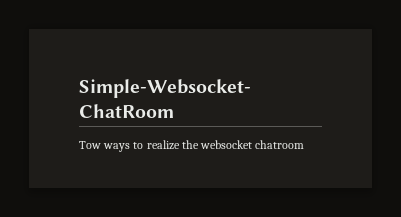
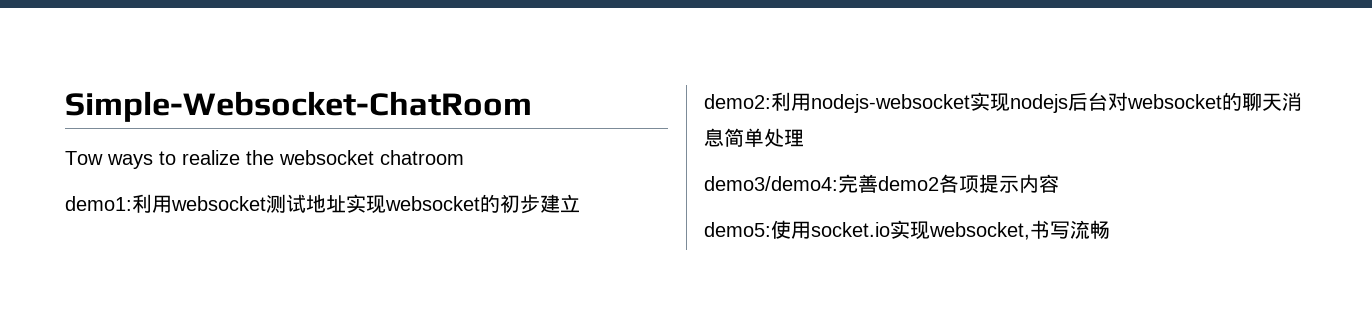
+ demo1:利用websocket测试地址实现websocket的初步建立
+ demo2:利用nodejs-websocket实现nodejs后台对websocket的聊天消息简单处理
+ demo3/demo4:完善demo2各项提示内容
+ demo5:使用socket.io实现websocket,书写流畅

